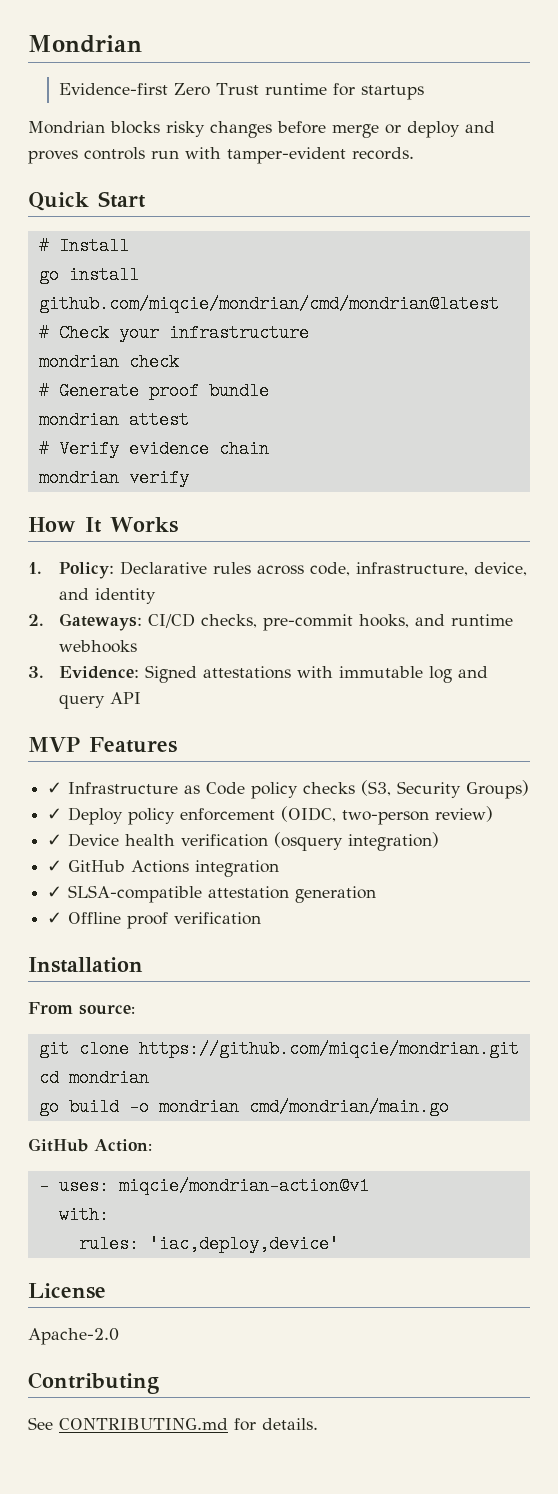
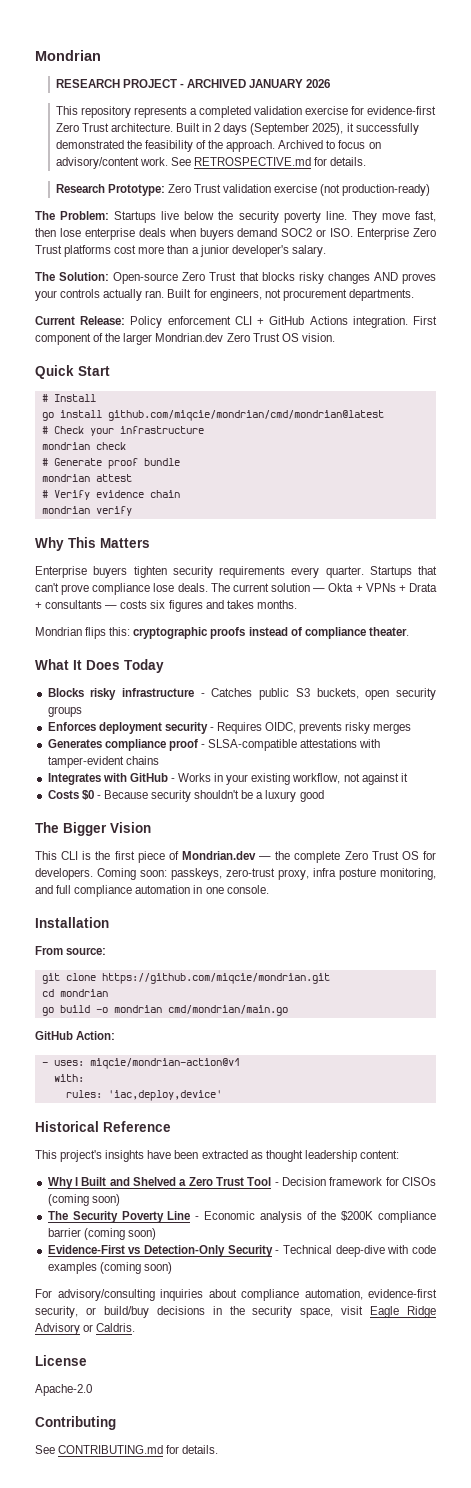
- Evidence-first Zero Trust runtime for startups
- Mondrian blocks risky changes before merge or deploy and proves controls run with tamper-evident records.
+ RESEARCH PROJECT - ARCHIVED JANUARY 2026
+ This repository represents a completed validation exercise for evidence-first Zero Trust architecture. Built in 2 days (September 2025), it successfully demonstrated the feasibility of the approach. Archived to focus on advisory/content work. See RETROSPECTIVE.md for details.
+ Research Prototype: Zero Trust validation exercise (not production-ready)
+ The Problem: Startups live below the security poverty line. They move fast, then lose enterprise deals when buyers demand SOC2 or ISO. Enterprise Zero Trust platforms cost more than a junior developer's salary.
+ The Solution: Open-source Zero Trust that blocks risky changes AND proves your controls actually ran. Built for engineers, not procurement departments.
+ Current Release: Policy enforcement CLI + GitHub Actions integration. First component of the larger Mondrian.dev Zero Trust OS vision.
- How It Works
- 1. Policy: Declarative rules across code, infrastructure, device, and identity
- 2. Gateways: CI/CD checks, pre-commit hooks, and runtime webhooks
- 3. Evidence: Signed attestations with immutable log and query API
- MVP Features
- ✓ Infrastructure as Code policy checks (S3, Security Groups)
- ✓ Deploy policy enforcement (OIDC, two-person review)
- ✓ Device health verification (osquery integration)
- ✓ GitHub Actions integration
- ✓ SLSA-compatible attestation generation
- ✓ Offline proof verification
+ Why This Matters
+ Enterprise buyers tighten security requirements every quarter. Startups that can't prove compliance lose deals. The current solution — Okta + VPNs + Drata + consultants — costs six figures and takes months.
+ Mondrian flips this: cryptographic proofs instead of compliance theater.
+ What It Does Today
+ Blocks risky infrastructure - Catches public S3 buckets, open security groups
+ Enforces deployment security - Requires OIDC, prevents risky merges
+ Generates compliance proof - SLSA-compatible attestations with tamper-evident chains
+ Integrates with GitHub - Works in your existing workflow, not against it
+ Costs $0 - Because security shouldn't be a luxury good
+ The Bigger Vision
+ This CLI is the first piece of Mondrian.dev — the complete Zero Trust OS for developers. Coming soon: passkeys, zero-trust proxy, infra posture monitoring, and full compliance automation in one console.
+ Historical Reference
+ This project's insights have been extracted as thought leadership content:
+ Why I Built and Shelved a Zero Trust Tool - Decision framework for CISOs (coming soon)
+ The Security Poverty Line - Economic analysis of the $200K compliance barrier (coming soon)
+ Evidence-First vs Detection-Only Security - Technical deep-dive with code examples (coming soon)
+ For advisory/consulting inquiries about compliance automation, evidence-first security, or build/buy decisions in the security space, visit Eagle Ridge Advisory or Caldris.

